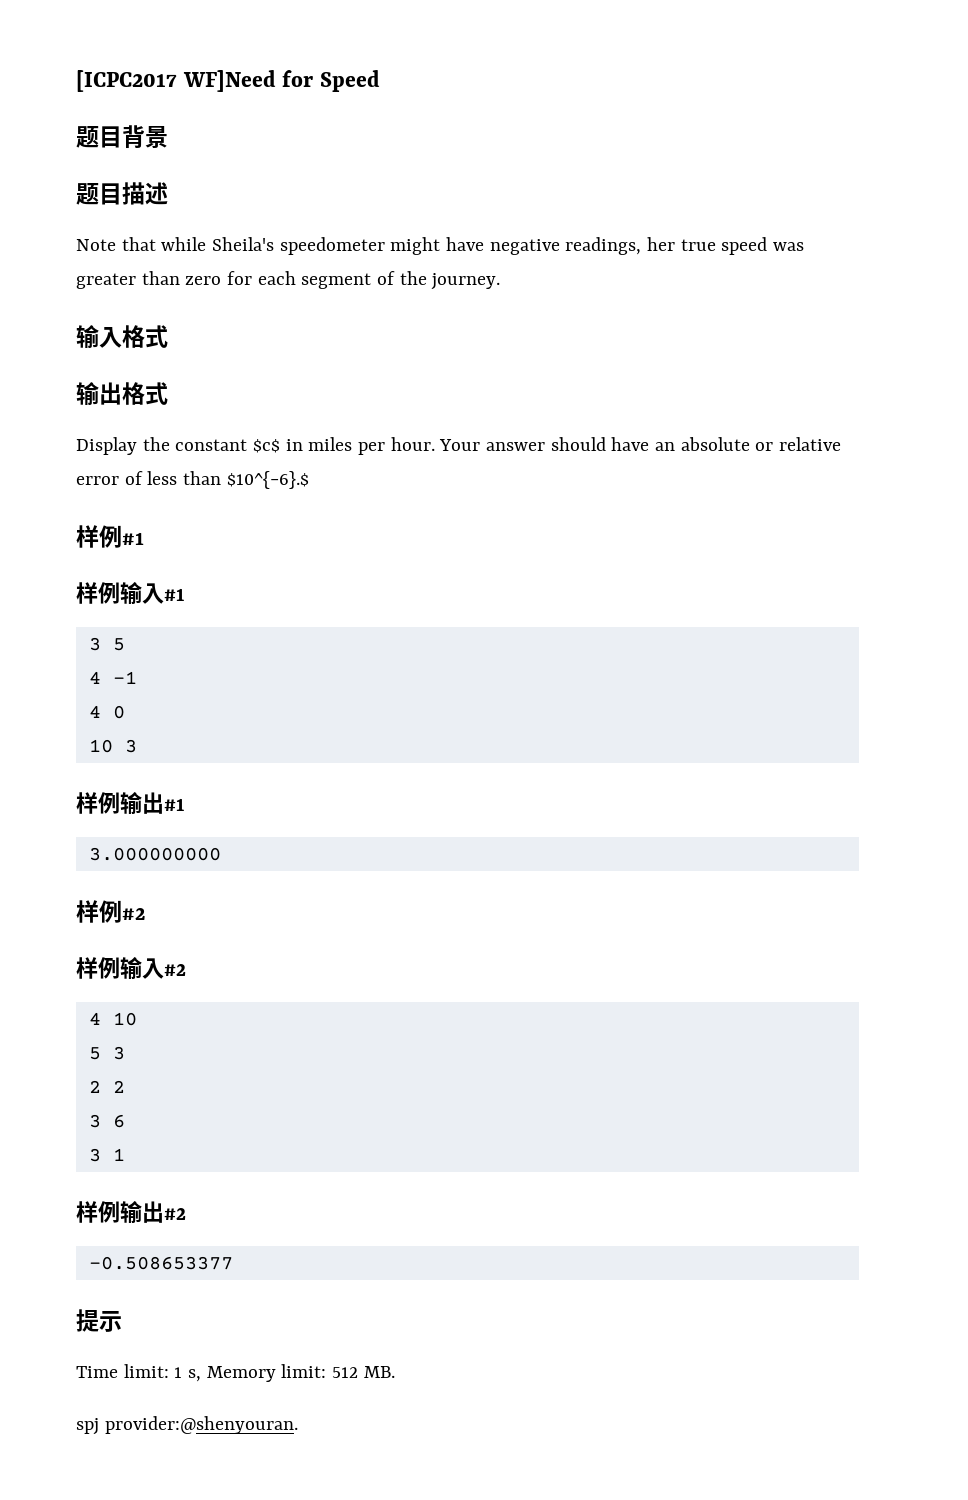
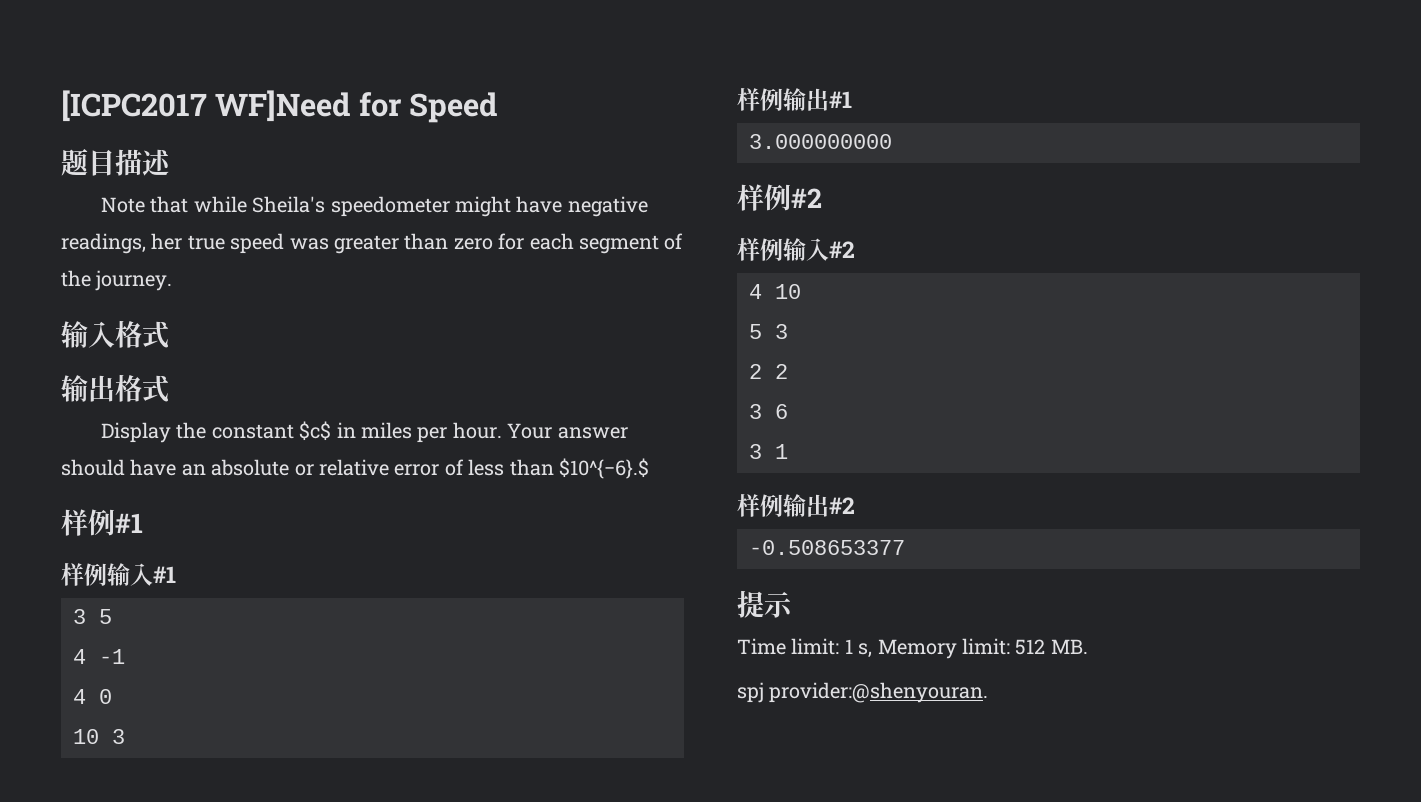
- 题目背景

